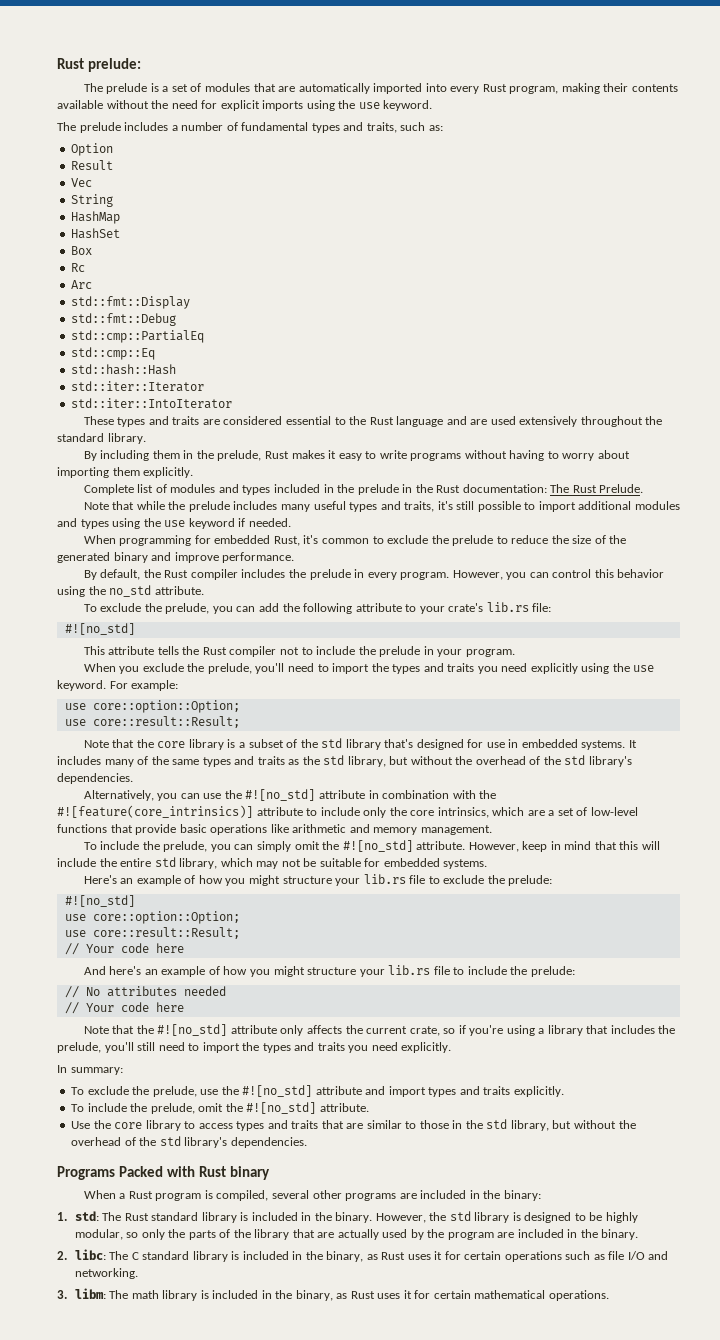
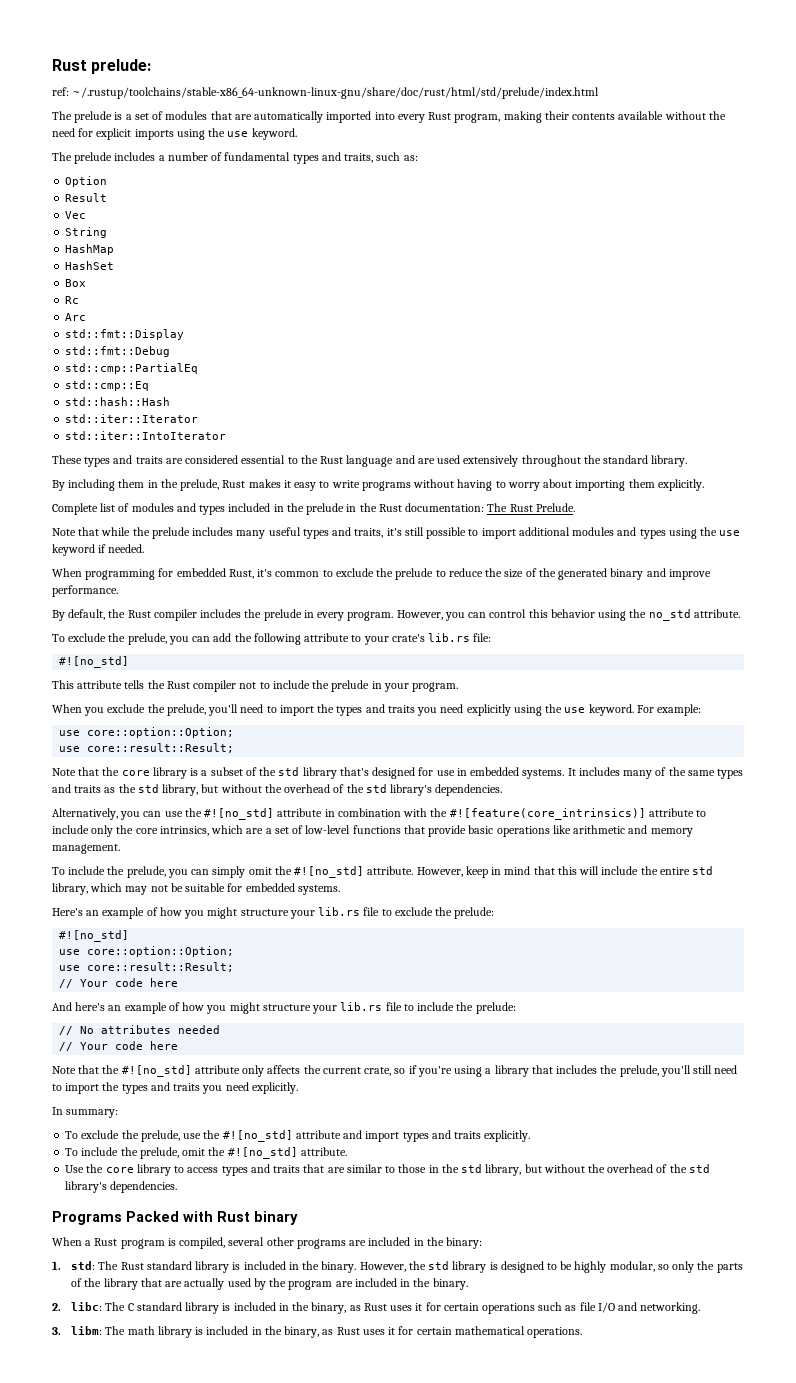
+ ref: ~/.rustup/toolchains/stable-x86_64-unknown-linux-gnu/share/doc/rust/html/std/prelude/index.html

